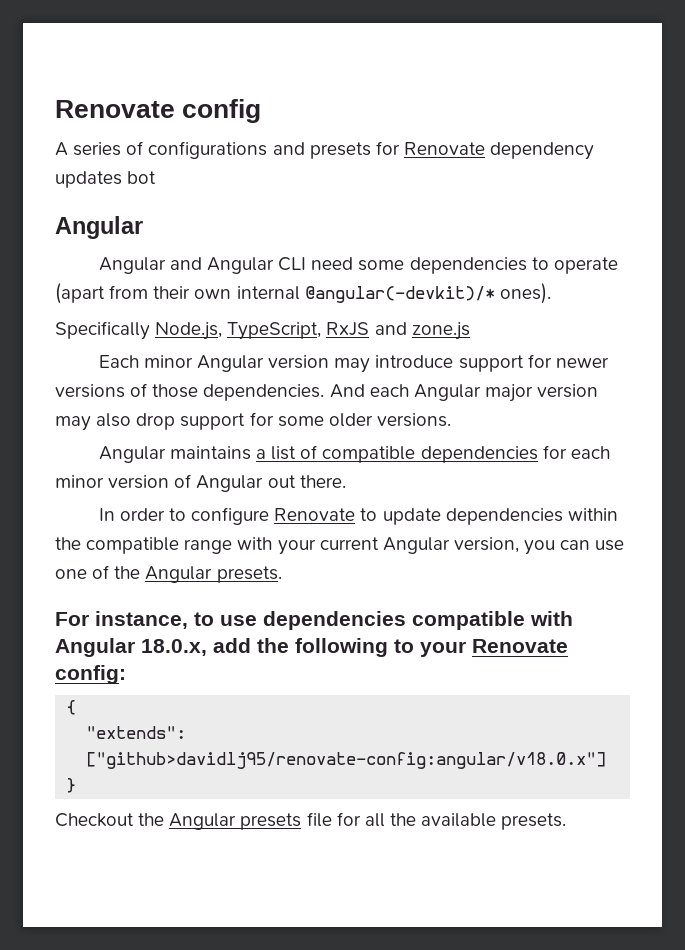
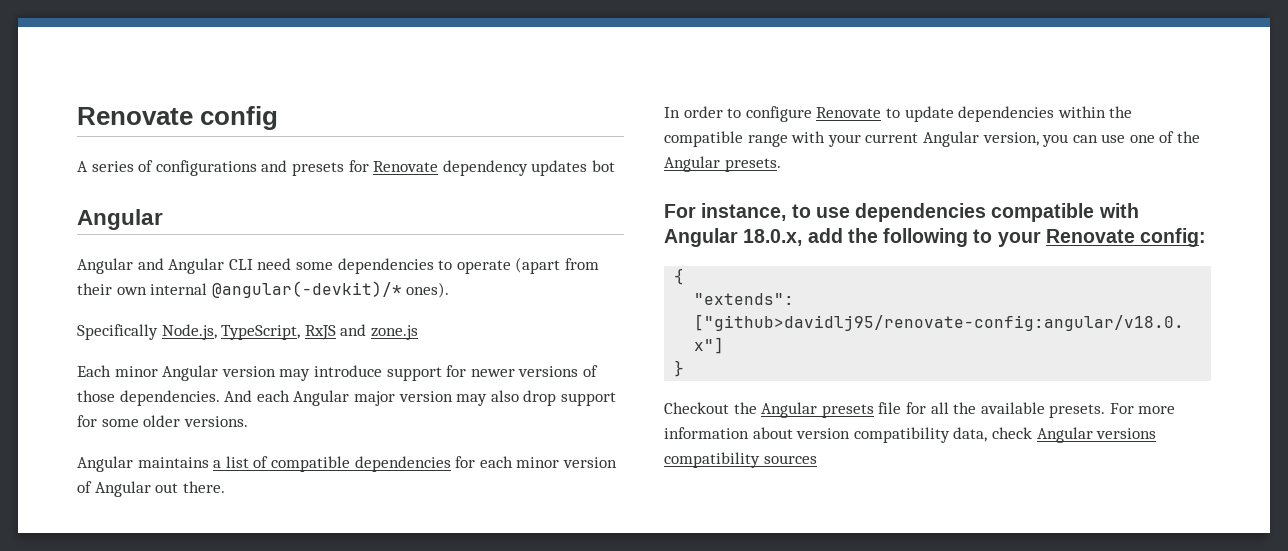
+ For more information about version compatibility data, check Angular versions compatibility sources

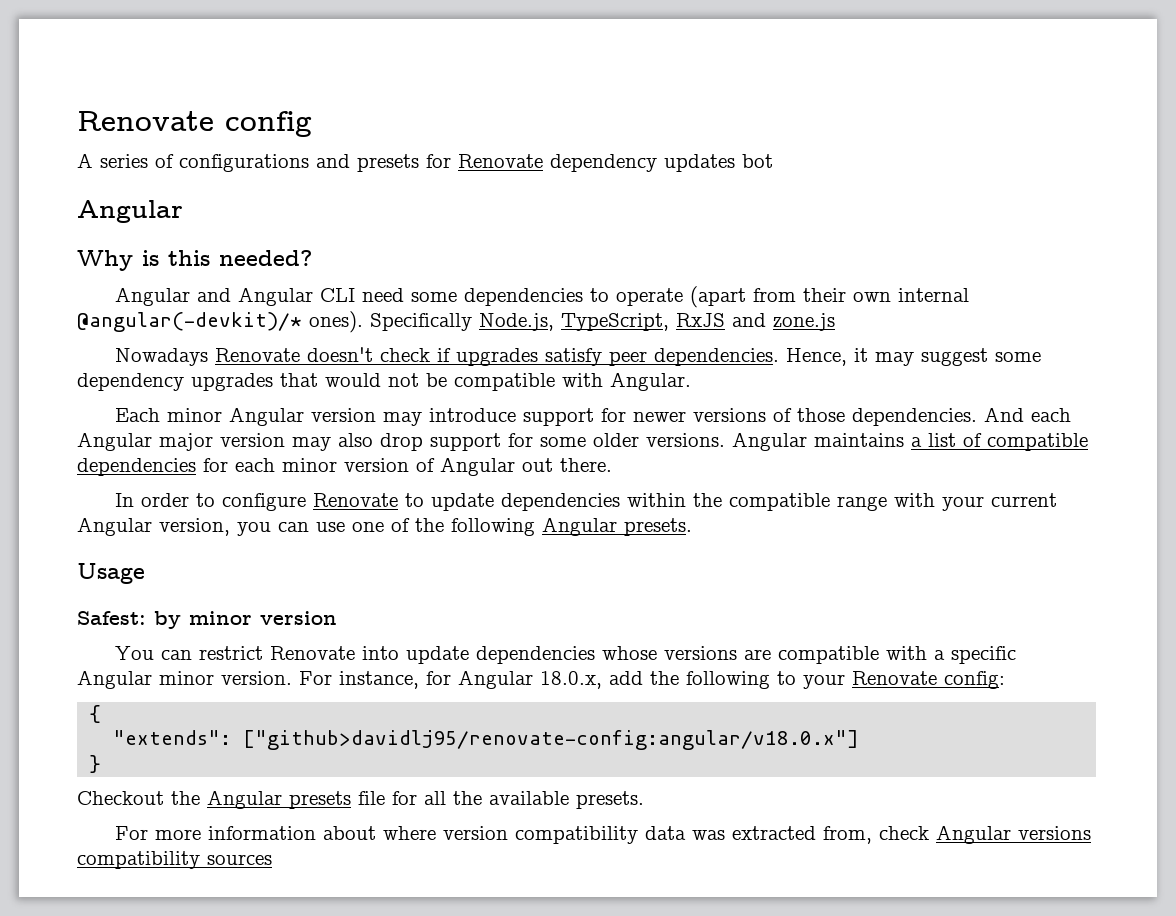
+ Why is this needed?
- Angular and Angular CLI need some dependencies to operate (apart from their own internal @angular(-devkit)/* ones).
- Specifically Node.js, TypeScript, RxJS and zone.js
+ Angular and Angular CLI need some dependencies to operate (apart from their own internal @angular(-devkit)/* ones). Specifically Node.js, TypeScript, RxJS and zone.js
+ Nowadays Renovate doesn't check if upgrades satisfy peer dependencies. Hence, it may suggest some dependency upgrades that would not be compatible with Angular.
- And each Angular major version may also drop support for some older versions.
- Angular maintains a list of compatible dependencies for each minor version of Angular out there.
+ And each Angular major version may also drop support for some older versions. Angular maintains a list of compatible dependencies for each minor version of Angular out there.
- In order to configure Renovate to update dependencies within the compatible range with your current Angular version, you can use one of the Angular presets.
+ In order to configure Renovate to update dependencies within the compatible range with your current Angular version, you can use one of the following Angular presets.
- For instance, to use dependencies compatible with Angular 18.0.x, add the following to your Renovate config:
+ Usage
+ Safest: by minor version
+ You can restrict Renovate into update dependencies whose versions are compatible with a specific Angular minor version. For instance, for Angular 18.0.x, add the following to your Renovate config:
- Checkout the Angular presets file for all the available presets. For more information about version compatibility data, check Angular versions compatibility sources
+ Checkout the Angular presets file for all the available presets.
+ For more information about where version compatibility data was extracted from, check Angular versions compatibility sources

